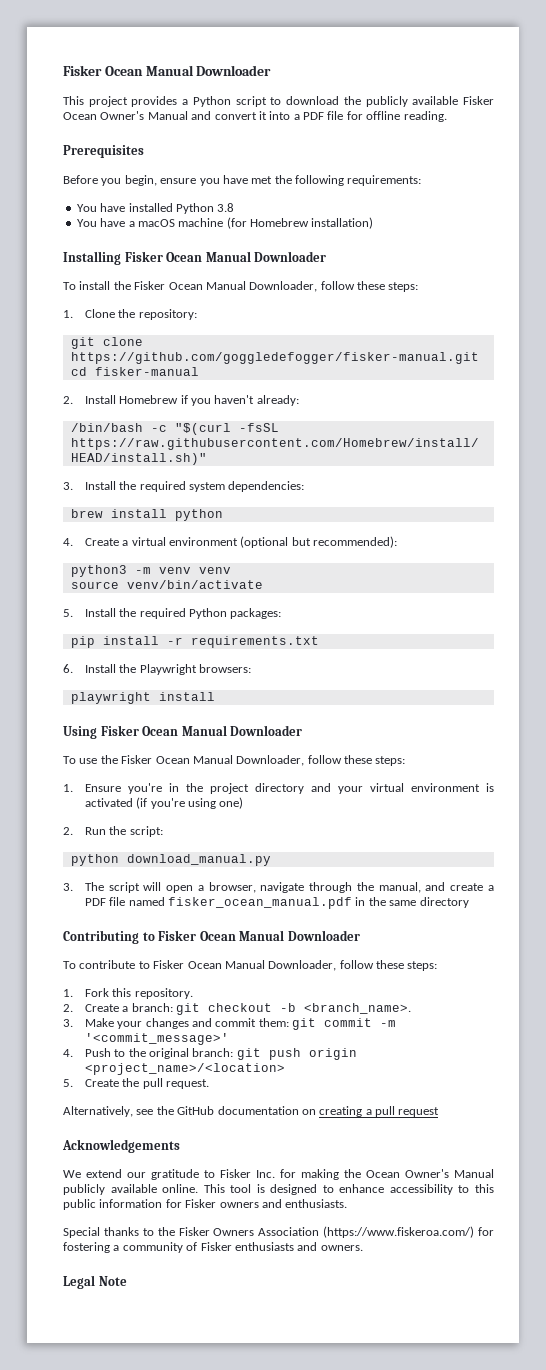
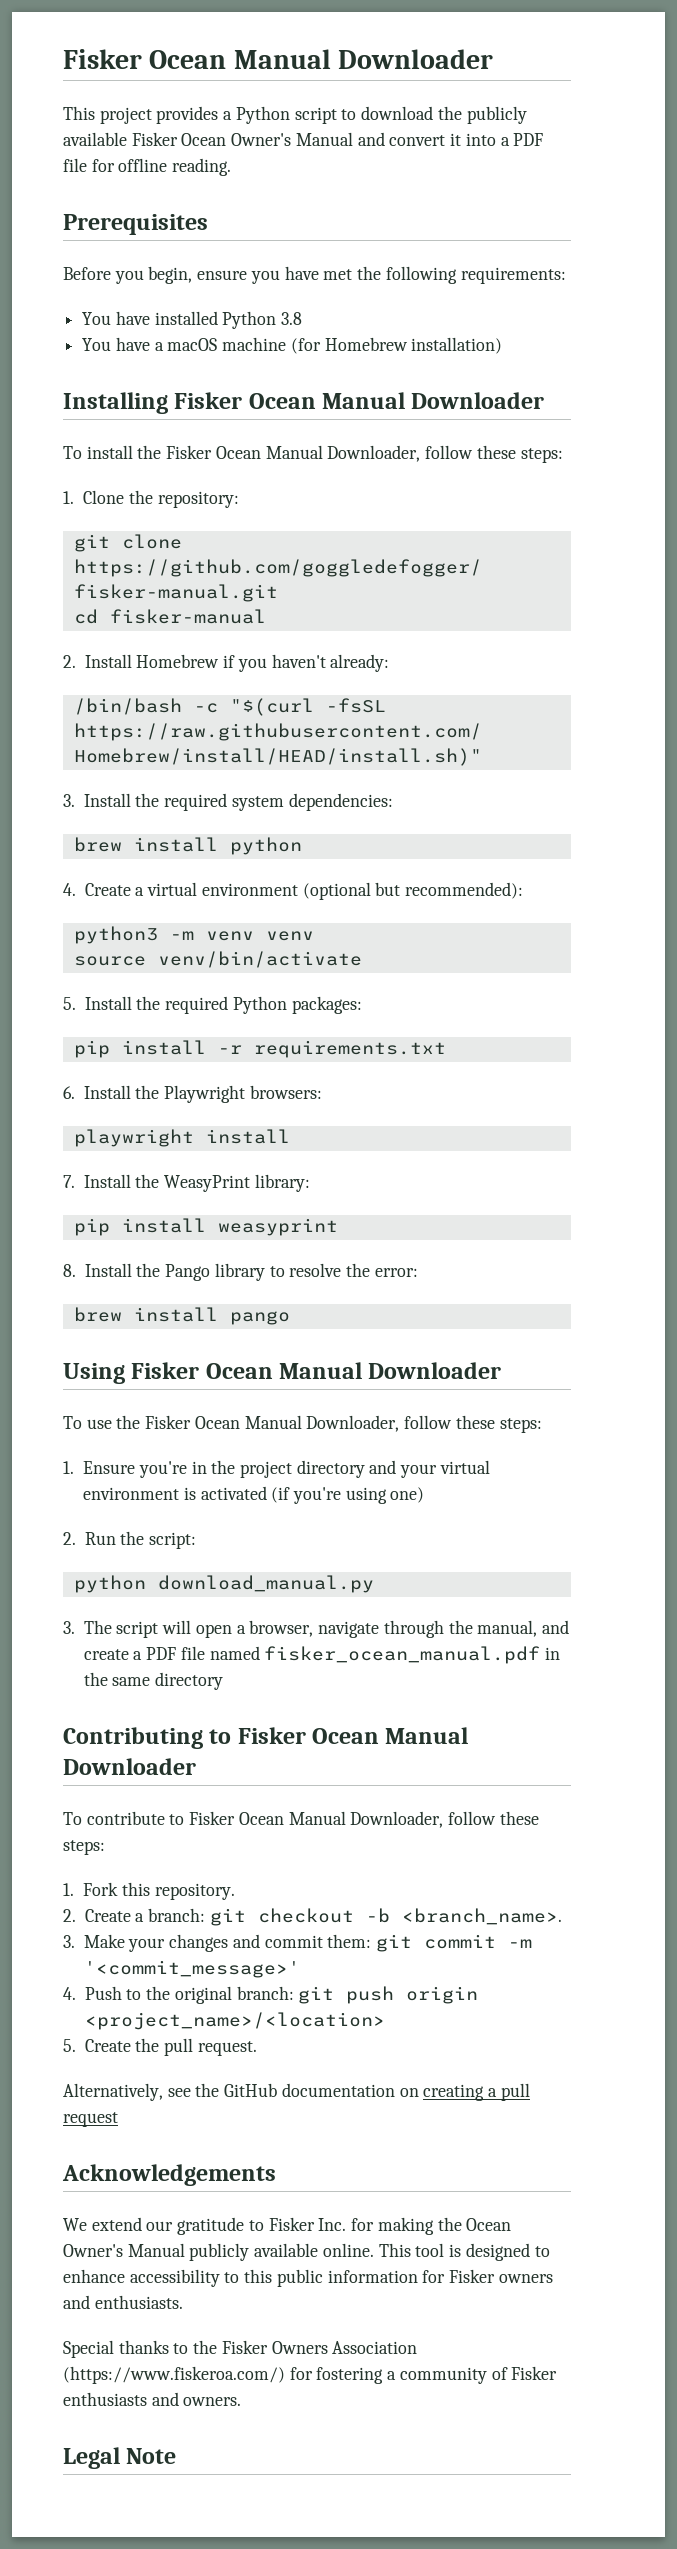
+ 7. Install the WeasyPrint library:
+ pip install weasyprint
+ 8. Install the Pango library to resolve the error:
+ brew install pango

